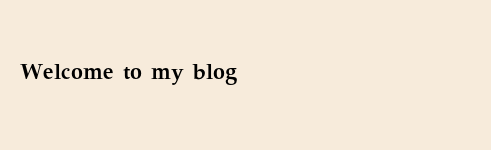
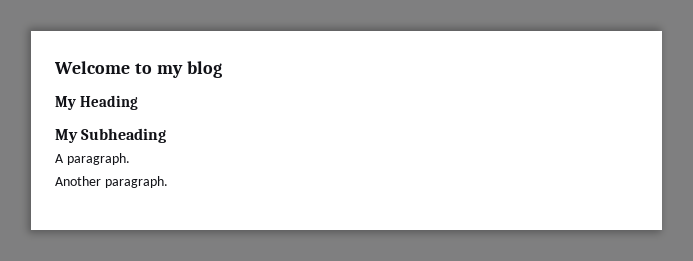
+ My Heading
+ My Subheading
+ A paragraph.
+ Another paragraph.

